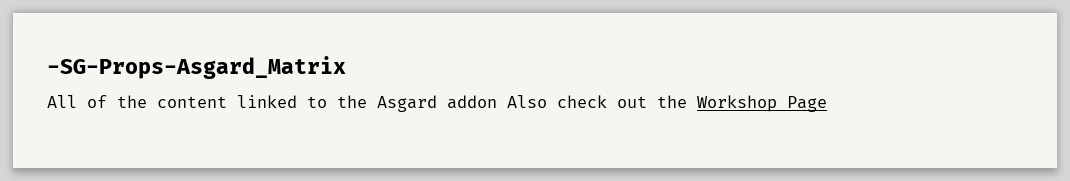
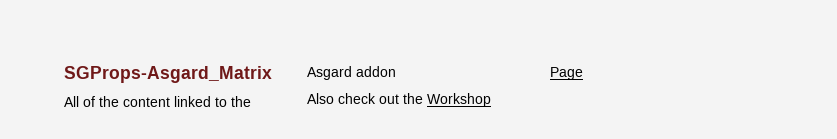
- -SG-Props-Asgard_Matrix
+ SGProps-Asgard_Matrix
- All of the content linked to the Asgard addon Also check out the Workshop Page
+ All of the content linked to the Asgard addon
+ Also check out the Workshop Page

